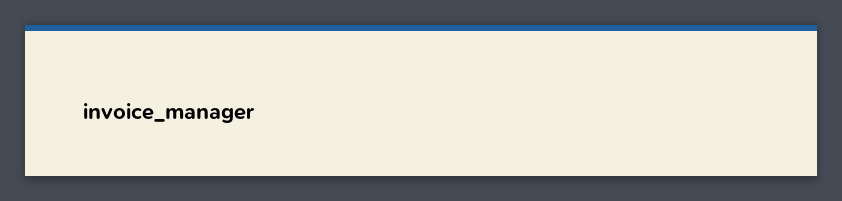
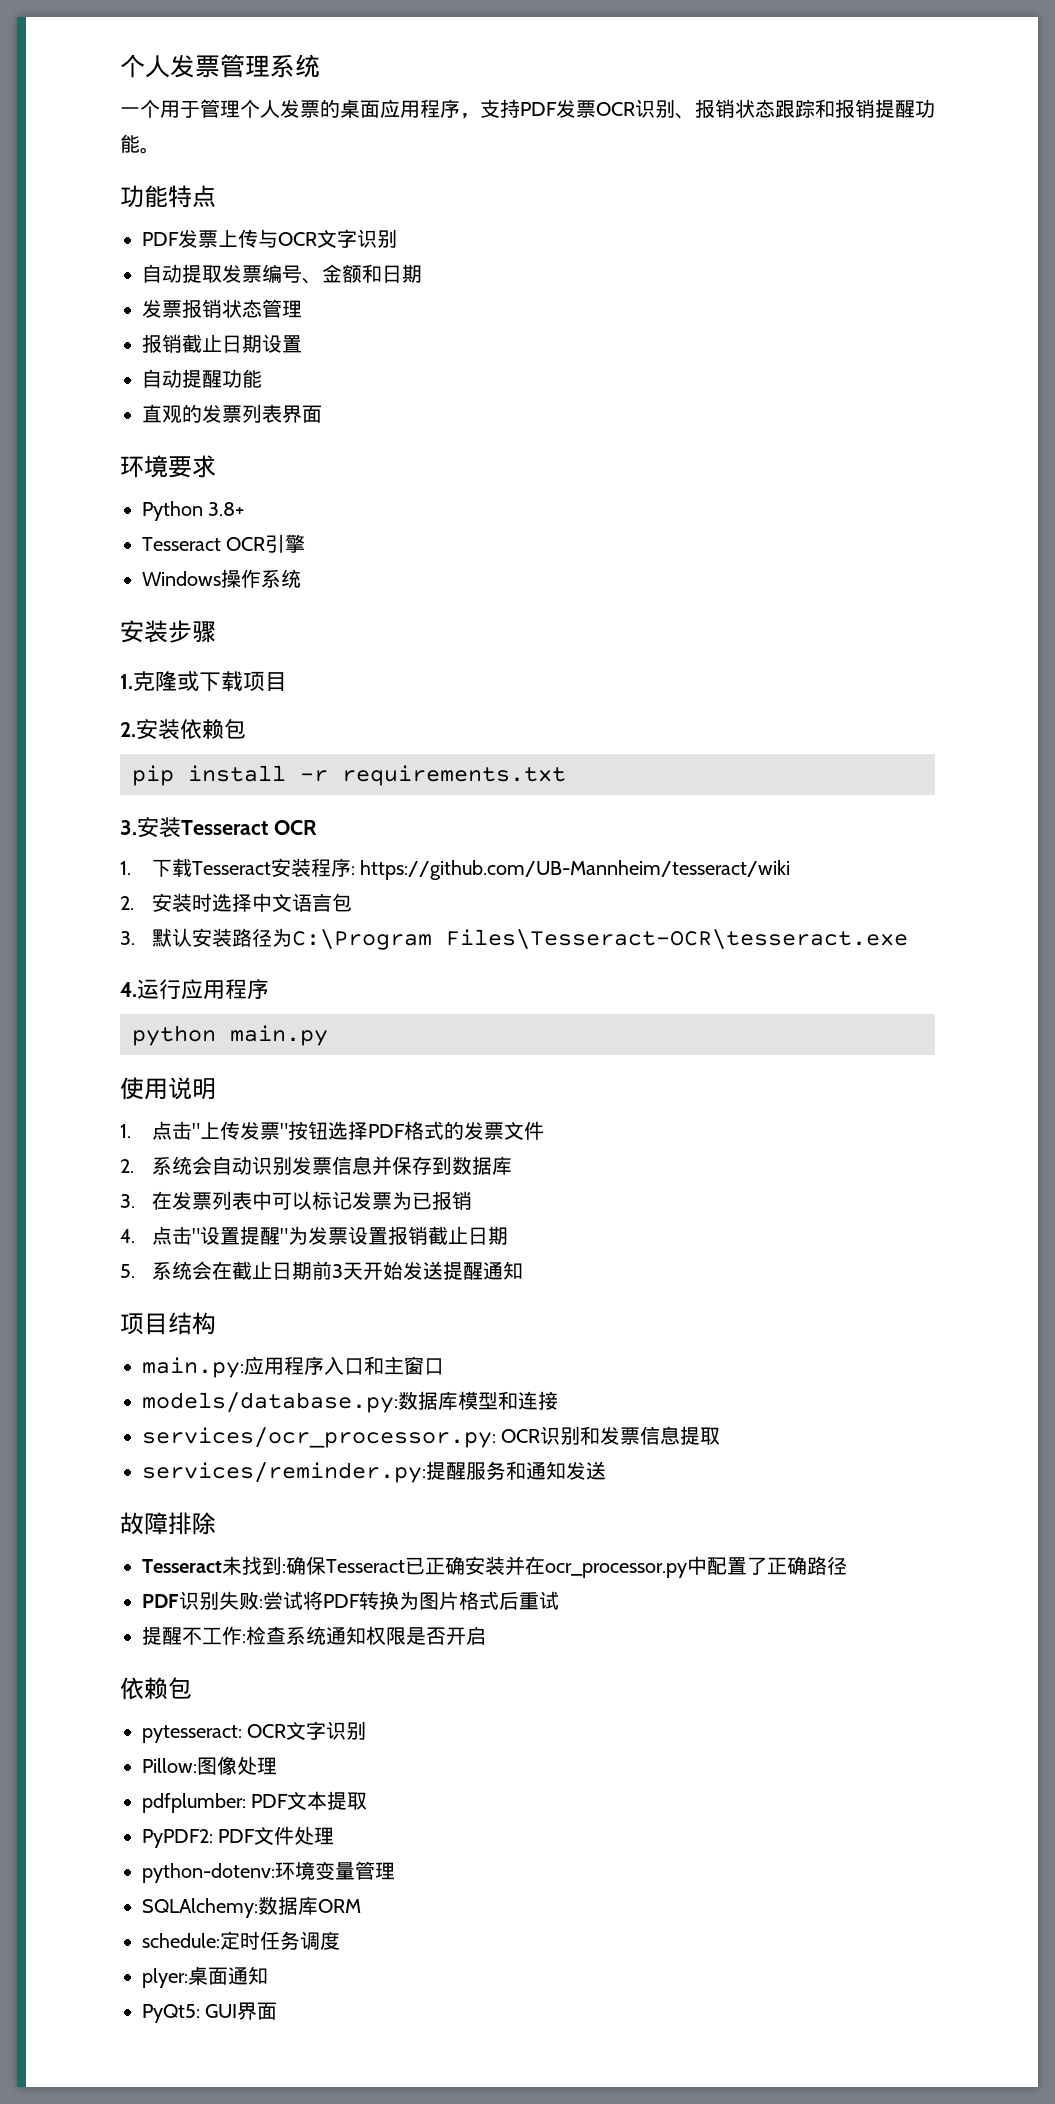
- invoice_manager
+ 个人发票管理系统
+ 一个用于管理个人发票的桌面应用程序，支持PDF发票OCR识别、报销状态跟踪和报销提醒功能。
+ 功能特点
+ PDF发票上传与OCR文字识别
+ 自动提取发票编号、金额和日期
+ 发票报销状态管理
+ 报销截止日期设置
+ 自动提醒功能
+ 直观的发票列表界面
+ 环境要求
+ Python 3.8+
+ Tesseract OCR引擎
+ Windows操作系统
+ 安装步骤
+ 1.克隆或下载项目
+ 2.安装依赖包
+ pip install -r requirements.txt
+ 3.安装Tesseract OCR
+ 1.下载Tesseract安装程序: https://github.com/UB-Mannheim/tesseract/wiki
+ 2.安装时选择中文语言包
+ 3.默认安装路径为C:\Program Files\Tesseract-OCR\tesseract.exe
+ 4.运行应用程序
+ python main.py
+ 使用说明
+ 1.点击"上传发票"按钮选择PDF格式的发票文件
+ 2.系统会自动识别发票信息并保存到数据库
+ 3.在发票列表中可以标记发票为已报销
+ 4.点击"设置提醒"为发票设置报销截止日期
+ 5.系统会在截止日期前3天开始发送提醒通知
+ 项目结构
+ main.py:应用程序入口和主窗口
+ models/database.py:数据库模型和连接
+ services/ocr_processor.py: OCR识别和发票信息提取
+ services/reminder.py:提醒服务和通知发送
+ 故障排除
+ Tesseract未找到:确保Tesseract已正确安装并在ocr_processor.py中配置了正确路径
+ PDF识别失败:尝试将PDF转换为图片格式后重试
+ 提醒不工作:检查系统通知权限是否开启
+ 依赖包
+ pytesseract: OCR文字识别
+ Pillow:图像处理
+ pdfplumber: PDF文本提取
+ PyPDF2: PDF文件处理
+ python-dotenv:环境变量管理
+ SQLAlchemy:数据库ORM
+ schedule:定时任务调度
+ plyer:桌面通知
+ PyQt5: GUI界面

